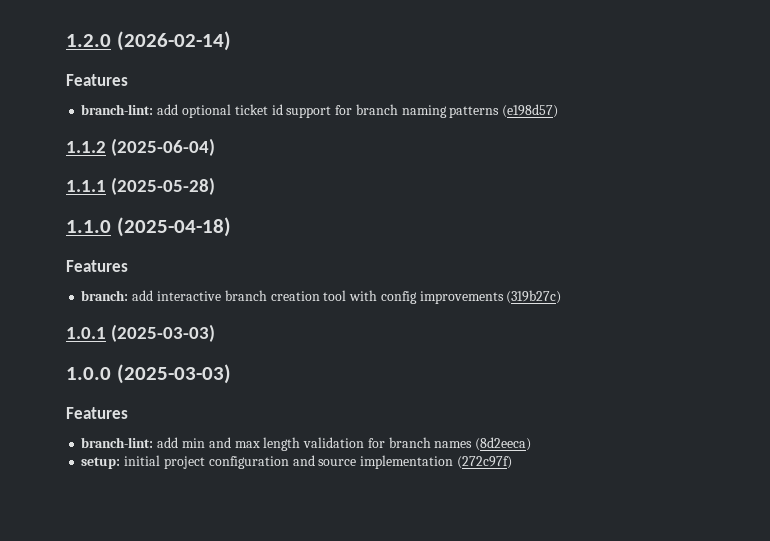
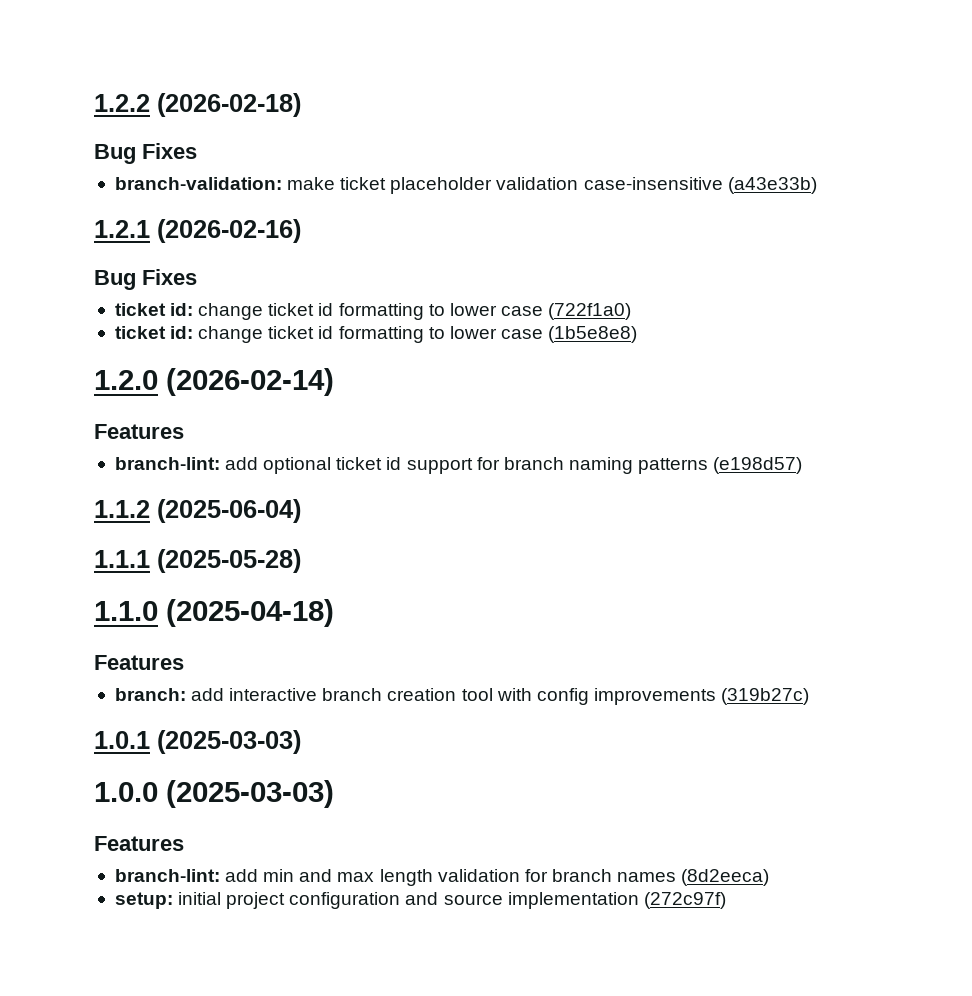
+ 1.2.2 (2026-02-18)
+ Bug Fixes
+ branch-validation: make ticket placeholder validation case-insensitive (a43e33b)
+ 1.2.1 (2026-02-16)
+ Bug Fixes
+ ticket id: change ticket id formatting to lower case (722f1a0)
+ ticket id: change ticket id formatting to lower case (1b5e8e8)

